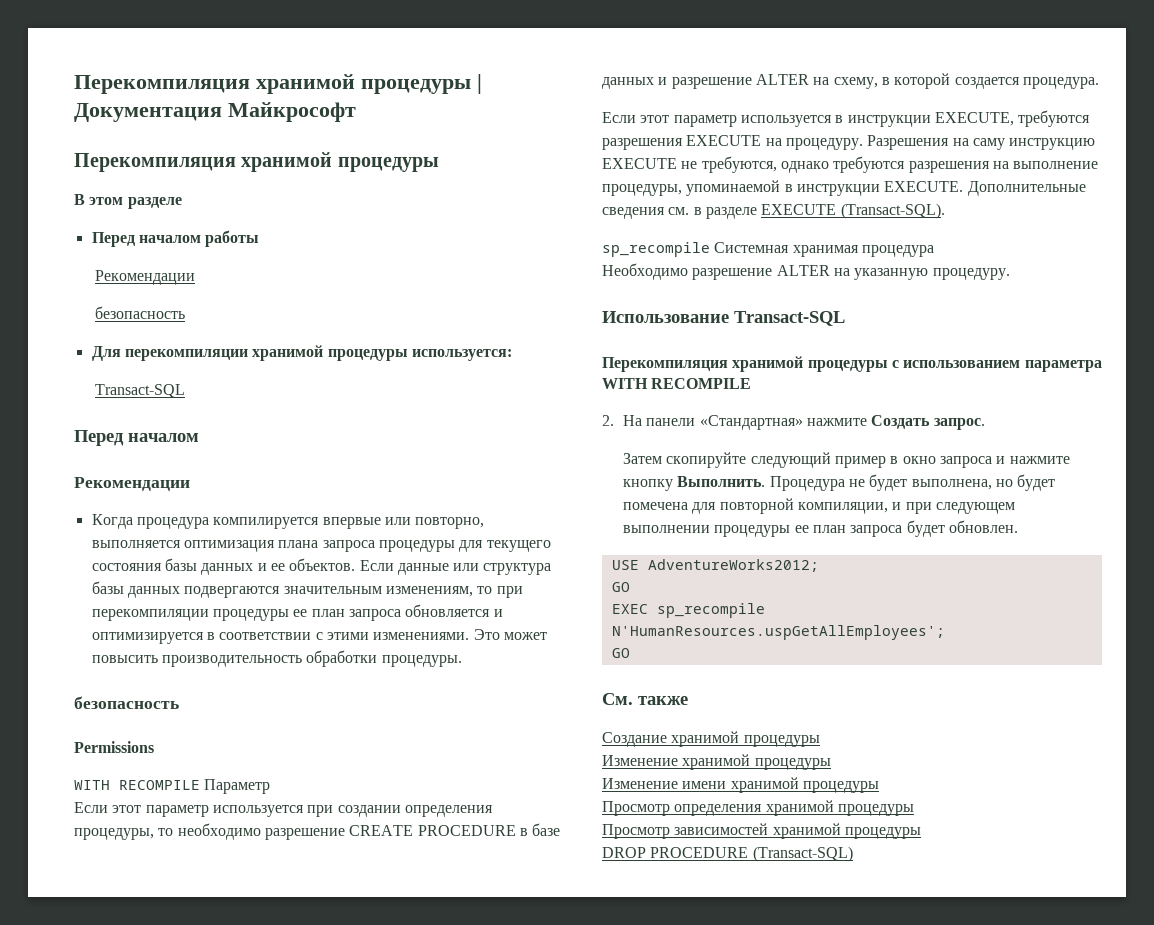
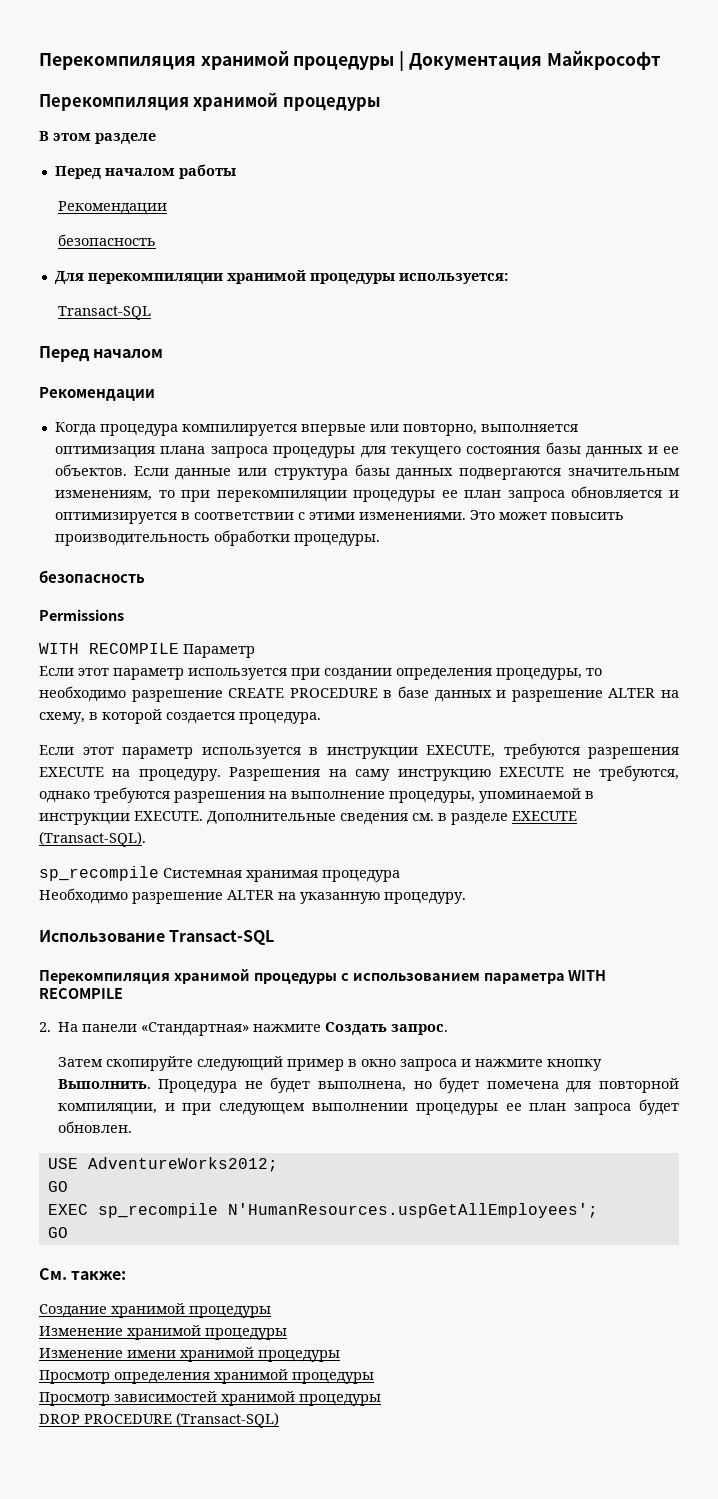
- См. также
+ См. также:

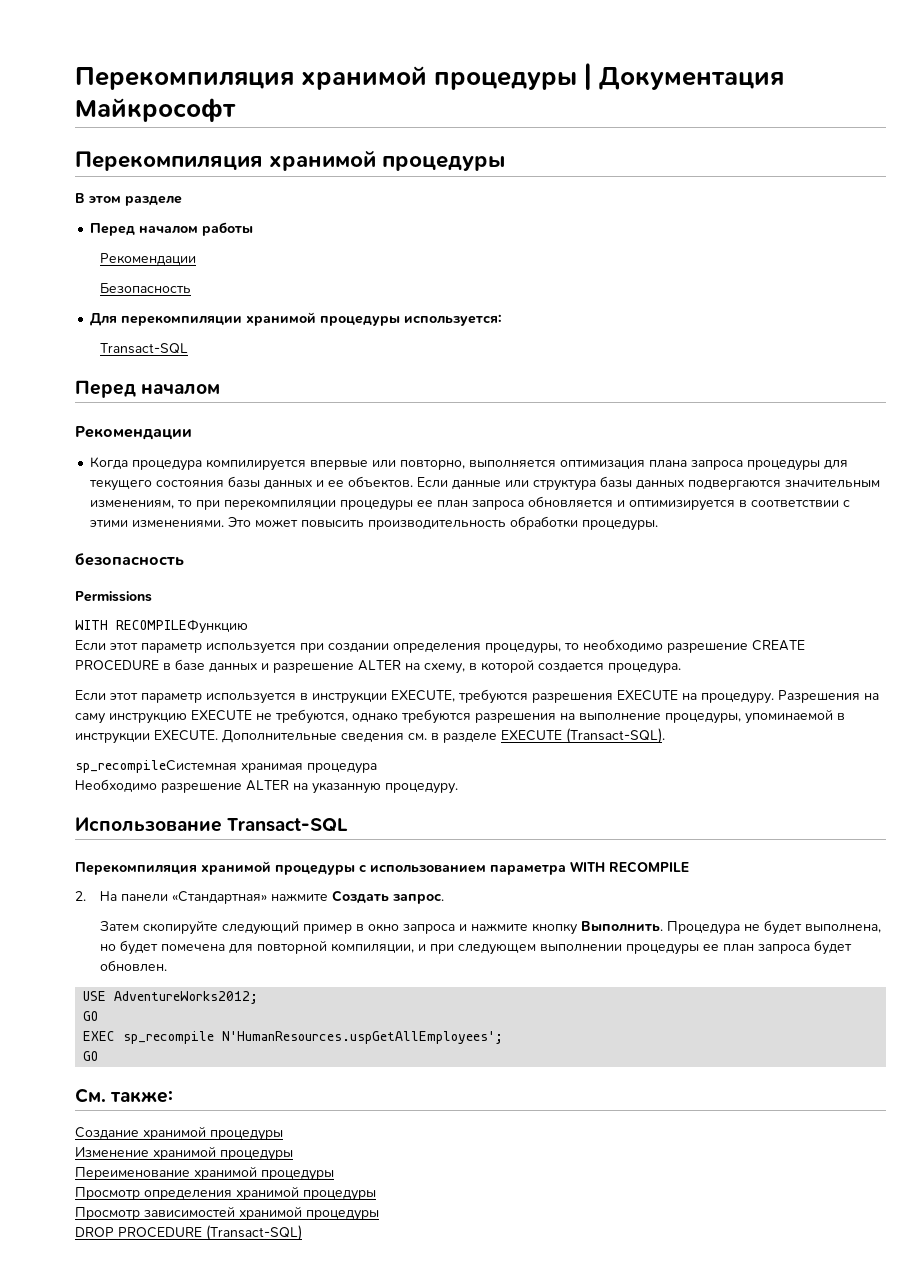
  Перед началом работы
  Рекомендации
- безопасность
+ Безопасность
- WITH RECOMPILE Параметр
+ WITH RECOMPILEФункцию
- sp_recompile Системная хранимая процедура
+ sp_recompileСистемная хранимая процедура
- Изменение имени хранимой процедуры
+ Переименование хранимой процедуры

